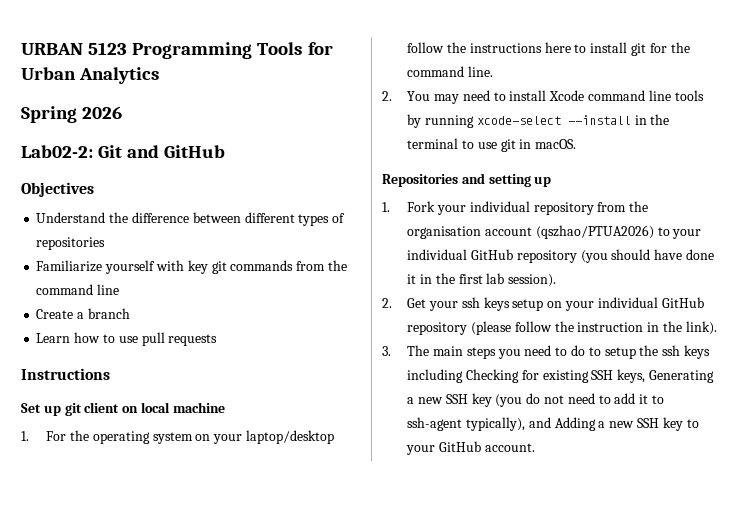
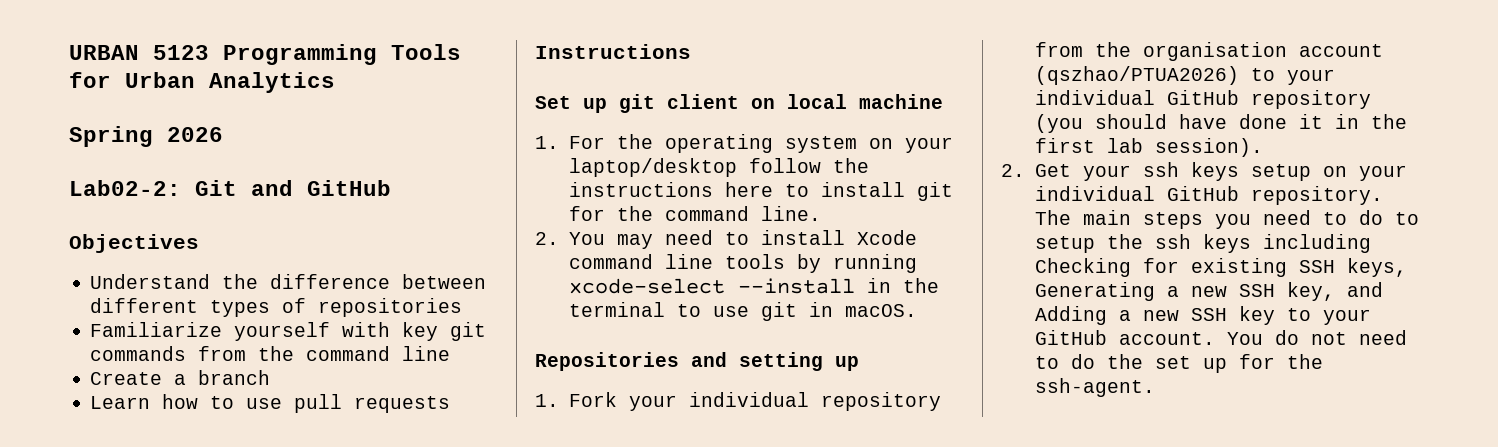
- 2. Get your ssh keys setup on your individual GitHub repository (please follow the instruction in the link).
- 3. The main steps you need to do to setup the ssh keys including Checking for existing SSH keys, Generating a new SSH key (you do not need to add it to ssh-agent typically), and Adding a new SSH key to your GitHub account.
+ 2. Get your ssh keys setup on your individual GitHub repository. The main steps you need to do to setup the ssh keys including Checking for existing SSH keys, Generating a new SSH key, and Adding a new SSH key to your GitHub account.
+ You do not need to do the set up for the ssh-agent.

